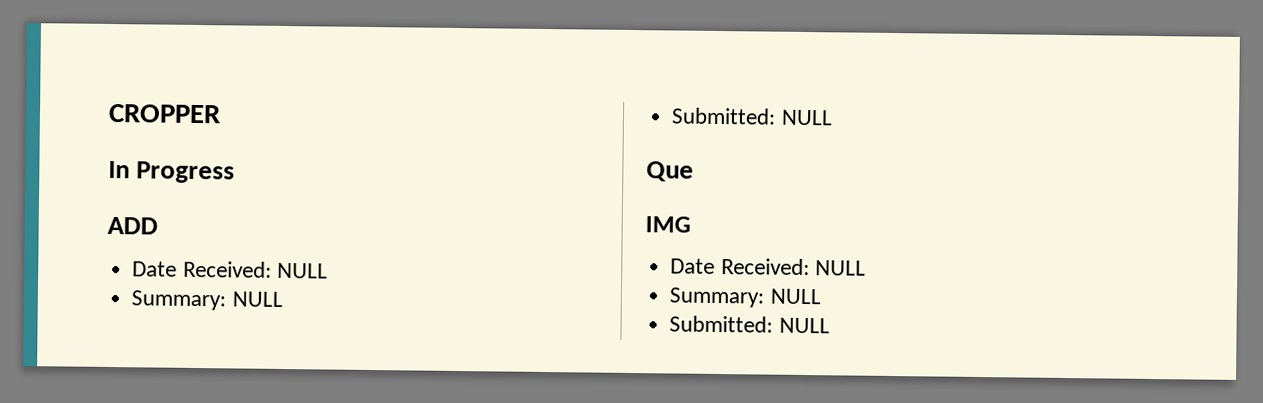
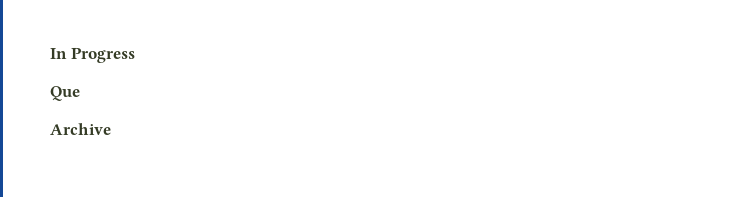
- CROPPER
- ADD
- Date Received: NULL
- Summary: NULL
- Submitted: NULL
  Que
- IMG
- Date Received: NULL
- Summary: NULL
- Submitted: NULL
+ Archive

